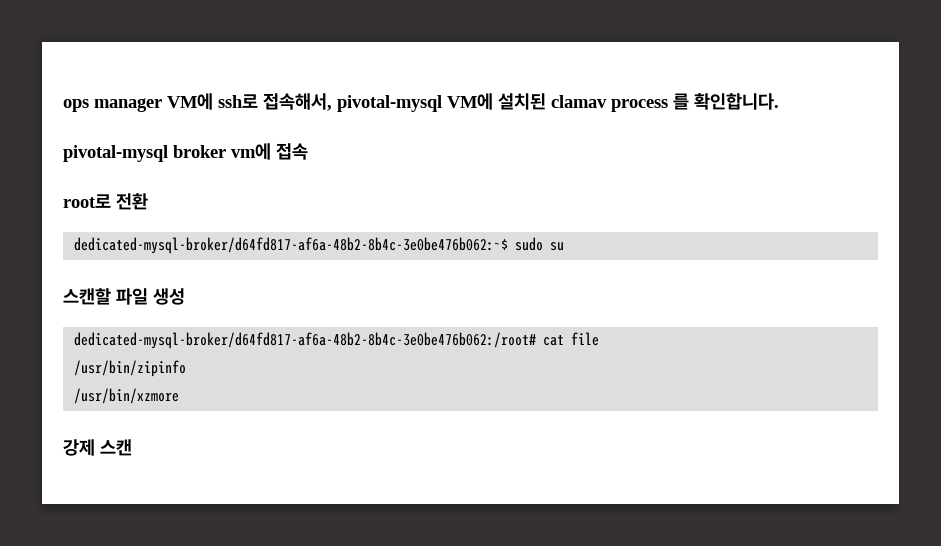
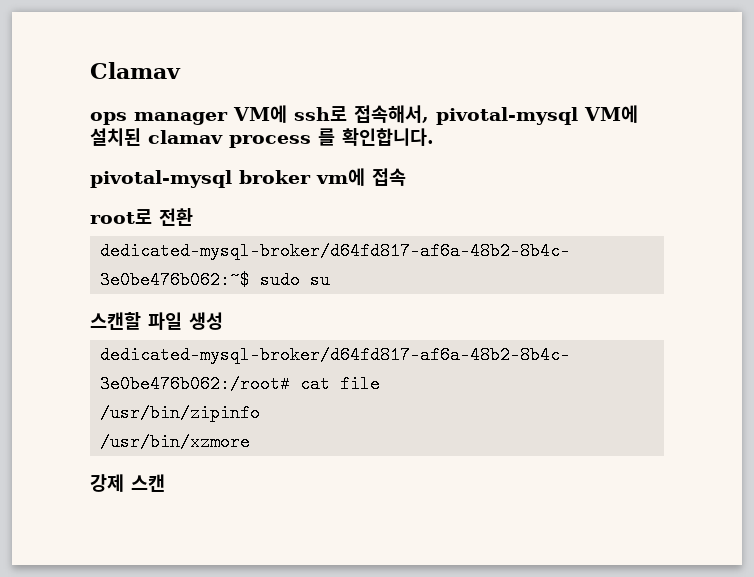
+ Clamav

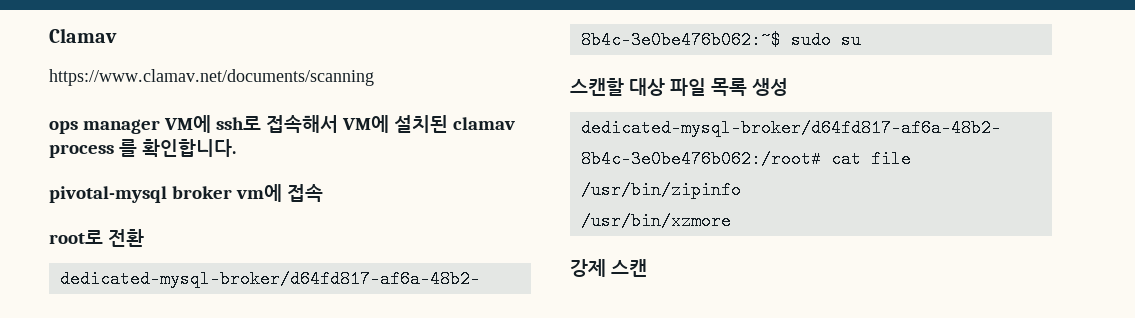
+ https://www.clamav.net/documents/scanning
- ops manager VM에 ssh로 접속해서, pivotal-mysql VM에 설치된 clamav process 를 확인합니다.
+ ops manager VM에 ssh로 접속해서 VM에 설치된 clamav process 를 확인합니다.
- 스캔할 파일 생성
+ 스캔할 대상 파일 목록 생성

